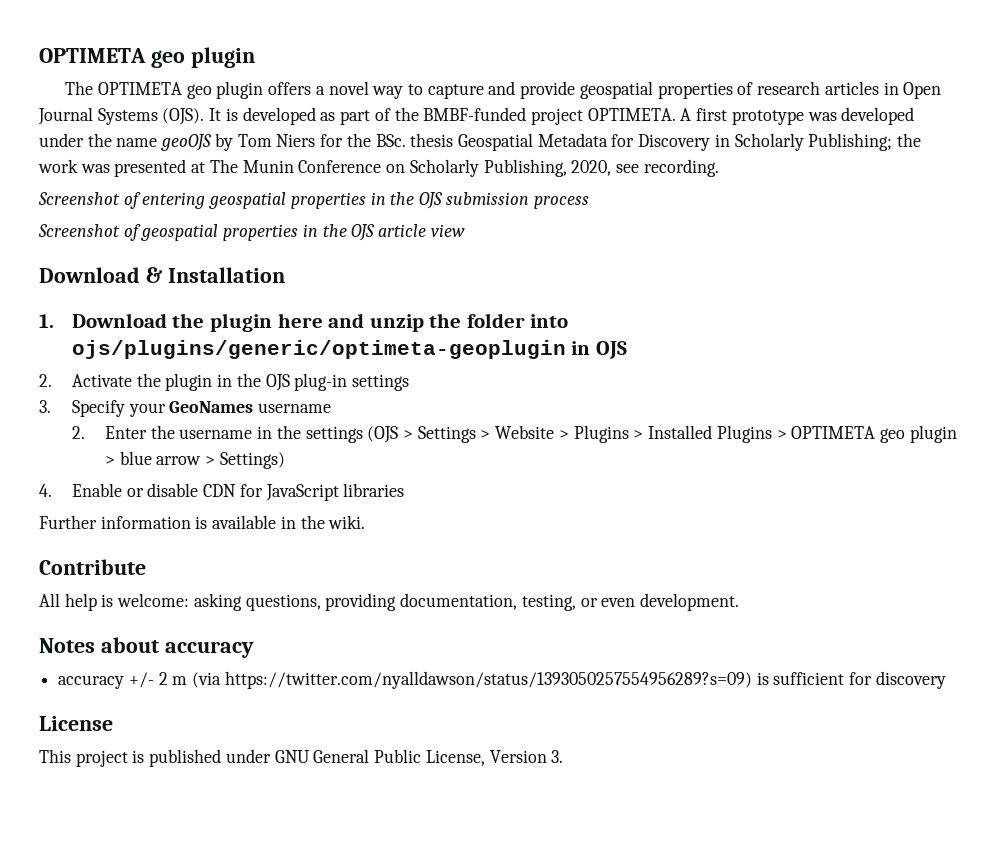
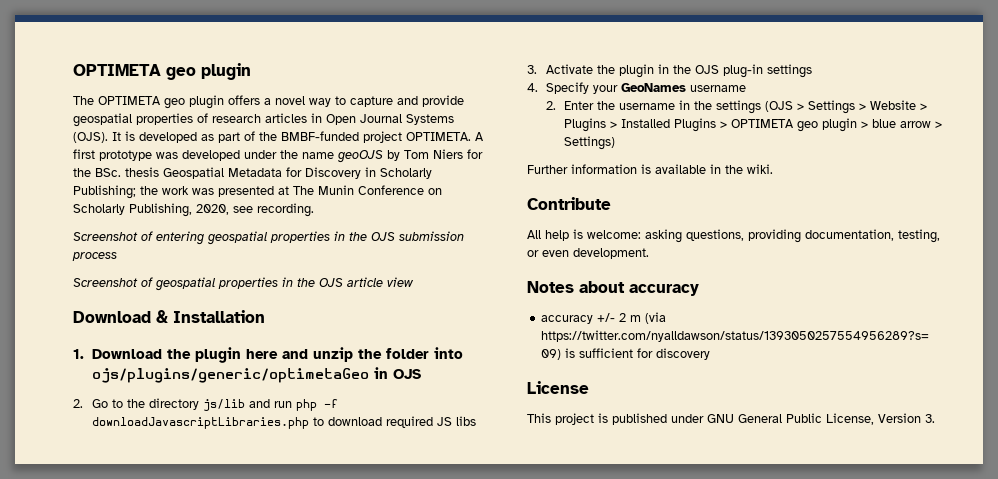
- 1. Download the plugin here and unzip the folder into ojs/plugins/generic/optimeta-geoplugin in OJS
+ 1. Download the plugin here and unzip the folder into ojs/plugins/generic/optimetaGeo in OJS
- 2. Activate the plugin in the OJS plug-in settings
+ 2. Go to the directory js/lib and run php -f downloadJavascriptLibraries.php to download required JS libs
+ 3. Activate the plugin in the OJS plug-in settings
- 3. Specify your GeoNames username
+ 4. Specify your GeoNames username
- 4. Enable or disable CDN for JavaScript libraries

